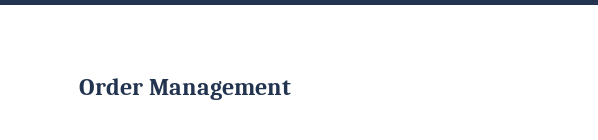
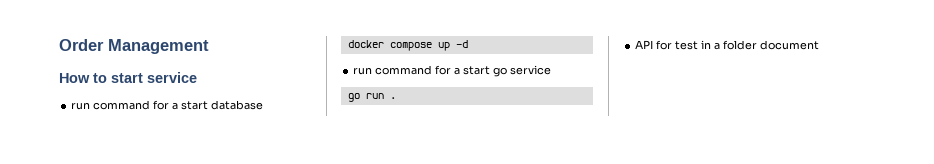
+ How to start service
+ run command for a start database
+ docker compose up -d
+ run command for a start go service
+ go run .
+ API for test in a folder document

